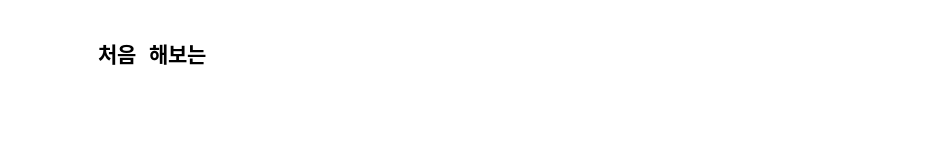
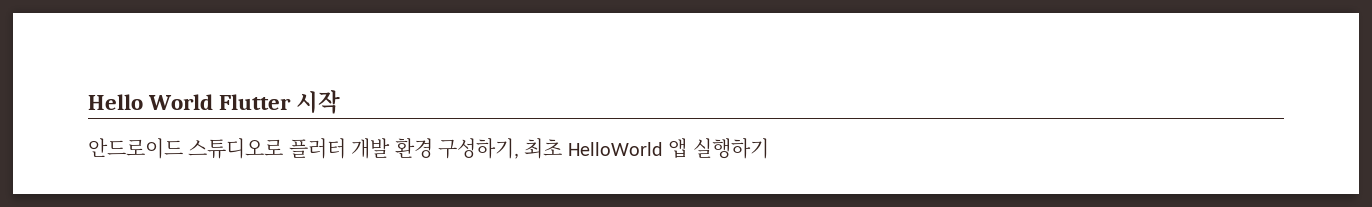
- 처음 해보는
+ Hello World Flutter 시작
+ 안드로이드 스튜디오로 플러터 개발 환경 구성하기, 최초 HelloWorld 앱 실행하기

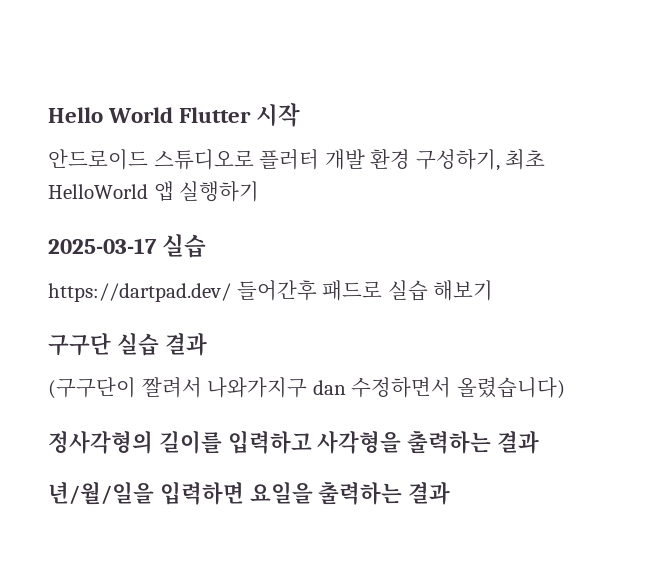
+ 2025-03-17 실습
+ https://dartpad.dev/ 들어간후 패드로 실습 해보기
+ 구구단 실습 결과
+ (구구단이 짤려서 나와가지구 dan 수정하면서 올렸습니다)
+ 정사각형의 길이를 입력하고 사각형을 출력하는 결과
+ 년/월/일을 입력하면 요일을 출력하는 결과

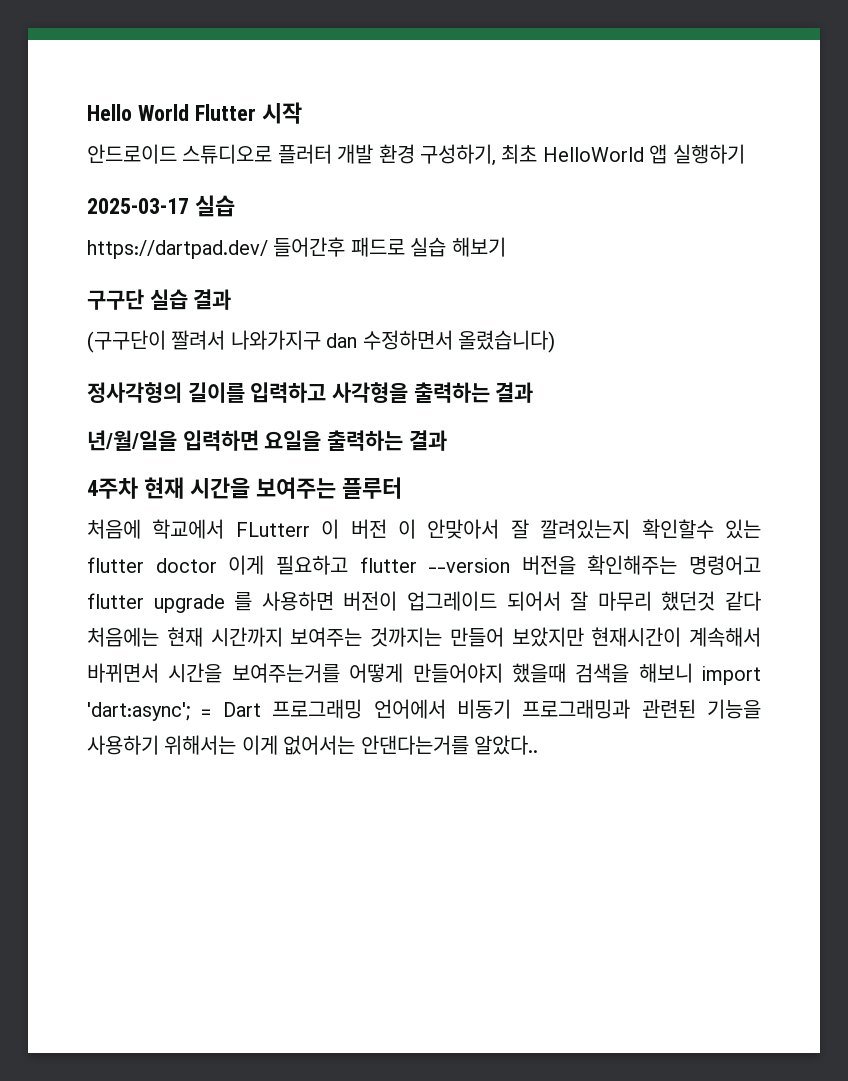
+ 4주차 현재 시간을 보여주는 플루터
+ 처음에 학교에서 FLutterr 이 버전 이 안맞아서 잘 깔려있는지 확인할수 있는 flutter doctor 이게 필요하고 flutter --version 버전을 확인해주는 명령어고 flutter upgrade 를 사용하면 버전이 업그레이드 되어서 잘 마무리 했던것 같다 처음에는 현재 시간까지 보여주는 것까지는 만들어 보았지만 현재시간이 계속해서 바뀌면서 시간을 보여주는거를 어떻게 만들어야지 했을때 검색을 해보니 import 'dart:async'; = Dart 프로그래밍 언어에서 비동기 프로그래밍과 관련된 기능을 사용하기 위해서는 이게 없어서는 안댄다는거를 알았다..

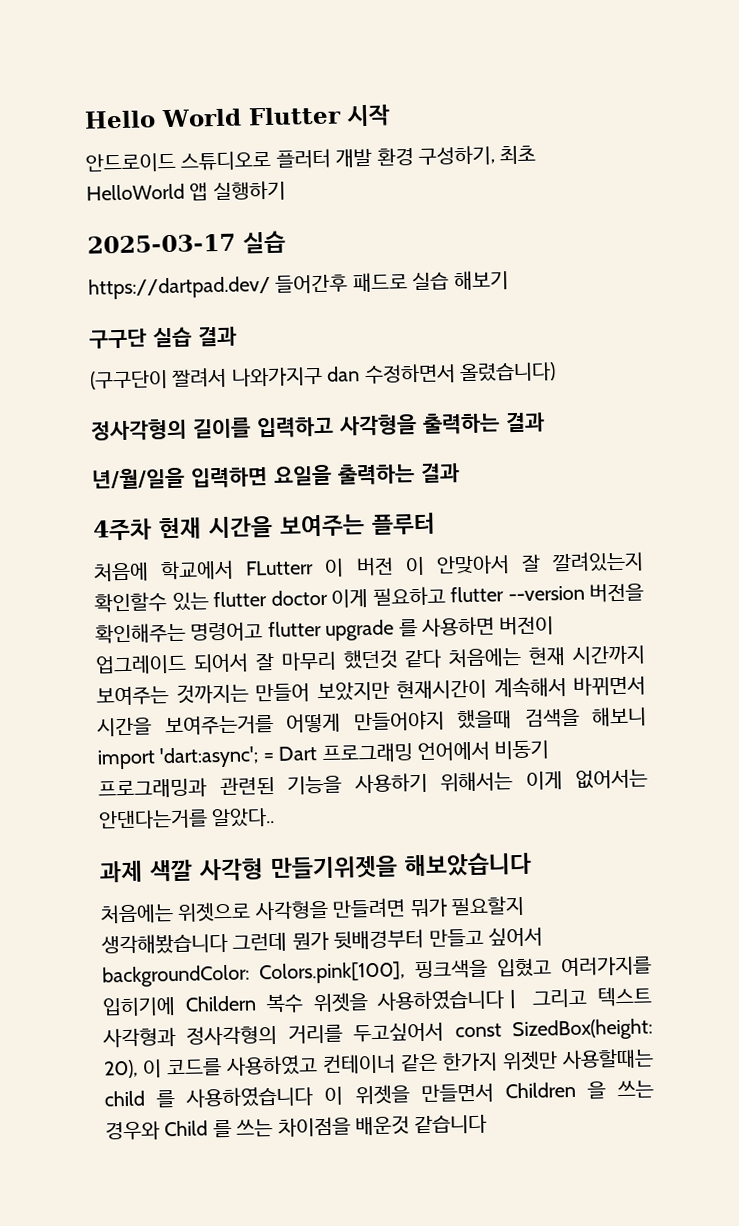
+ 과제 색깔 사각형 만들기위젯을 해보았습니다
+ 처음에는 위젯으로 사각형을 만들려면 뭐가 필요할지 생각해봤습니다 그런데 뭔가 뒷배경부터 만들고 싶어서 backgroundColor: Colors.pink[100], 핑크색을 입혔고 여러가지를 입히기에 Childern 복수 위젯을 사용하였습니다ㅣ 그리고 텍스트 사각형과 정사각형의 거리를 두고싶어서 const SizedBox(height: 20), 이 코드를 사용하였고 컨테이너 같은 한가지 위젯만 사용할때는 child 를 사용하였습니다 이 위젯을 만들면서 Children 을 쓰는 경우와 Child 를 쓰는 차이점을 배운것 같습니다

